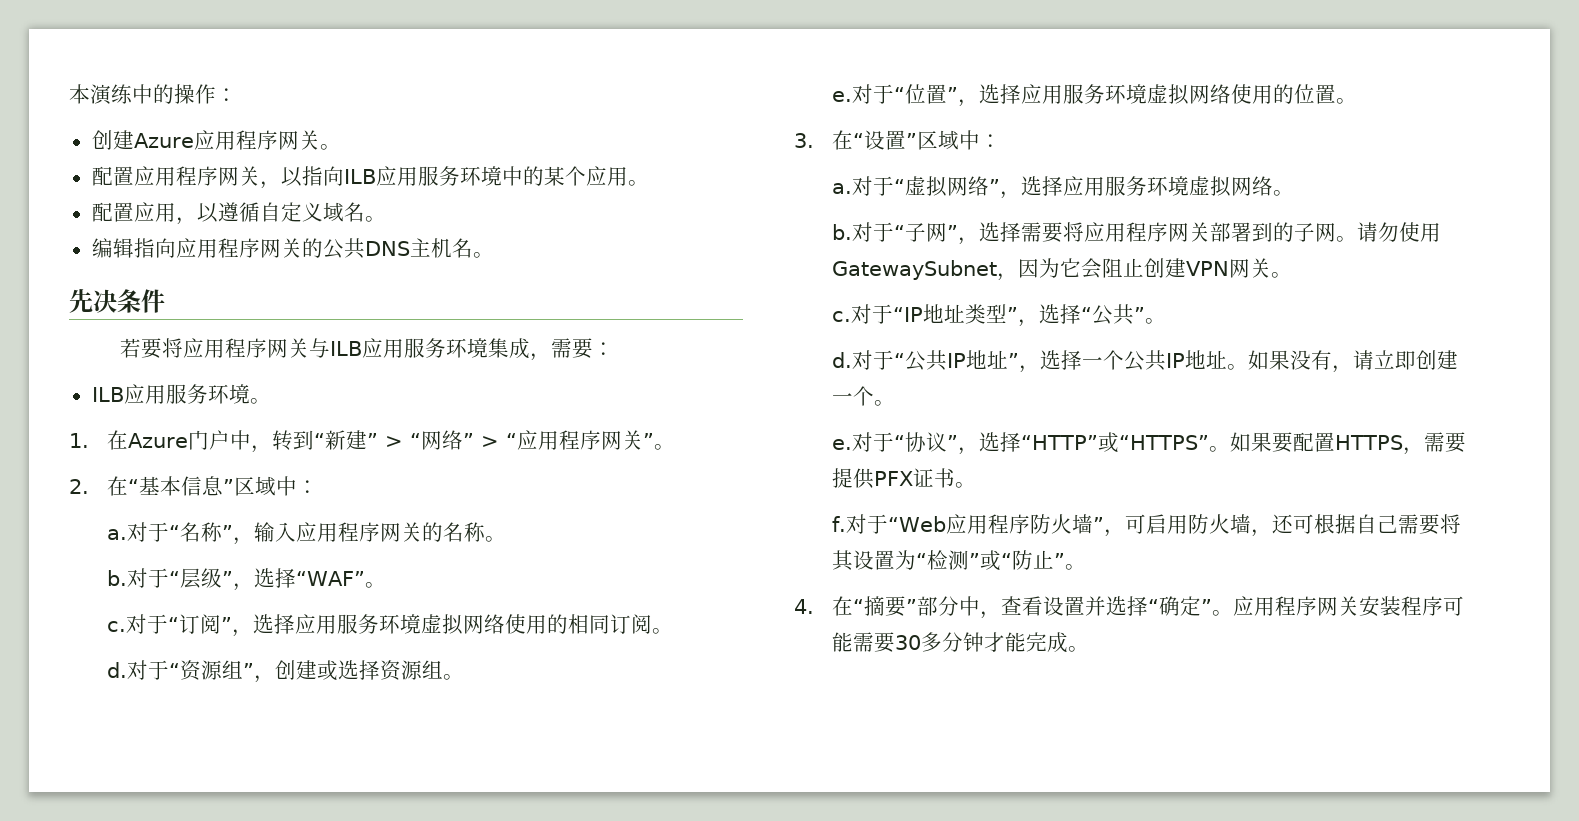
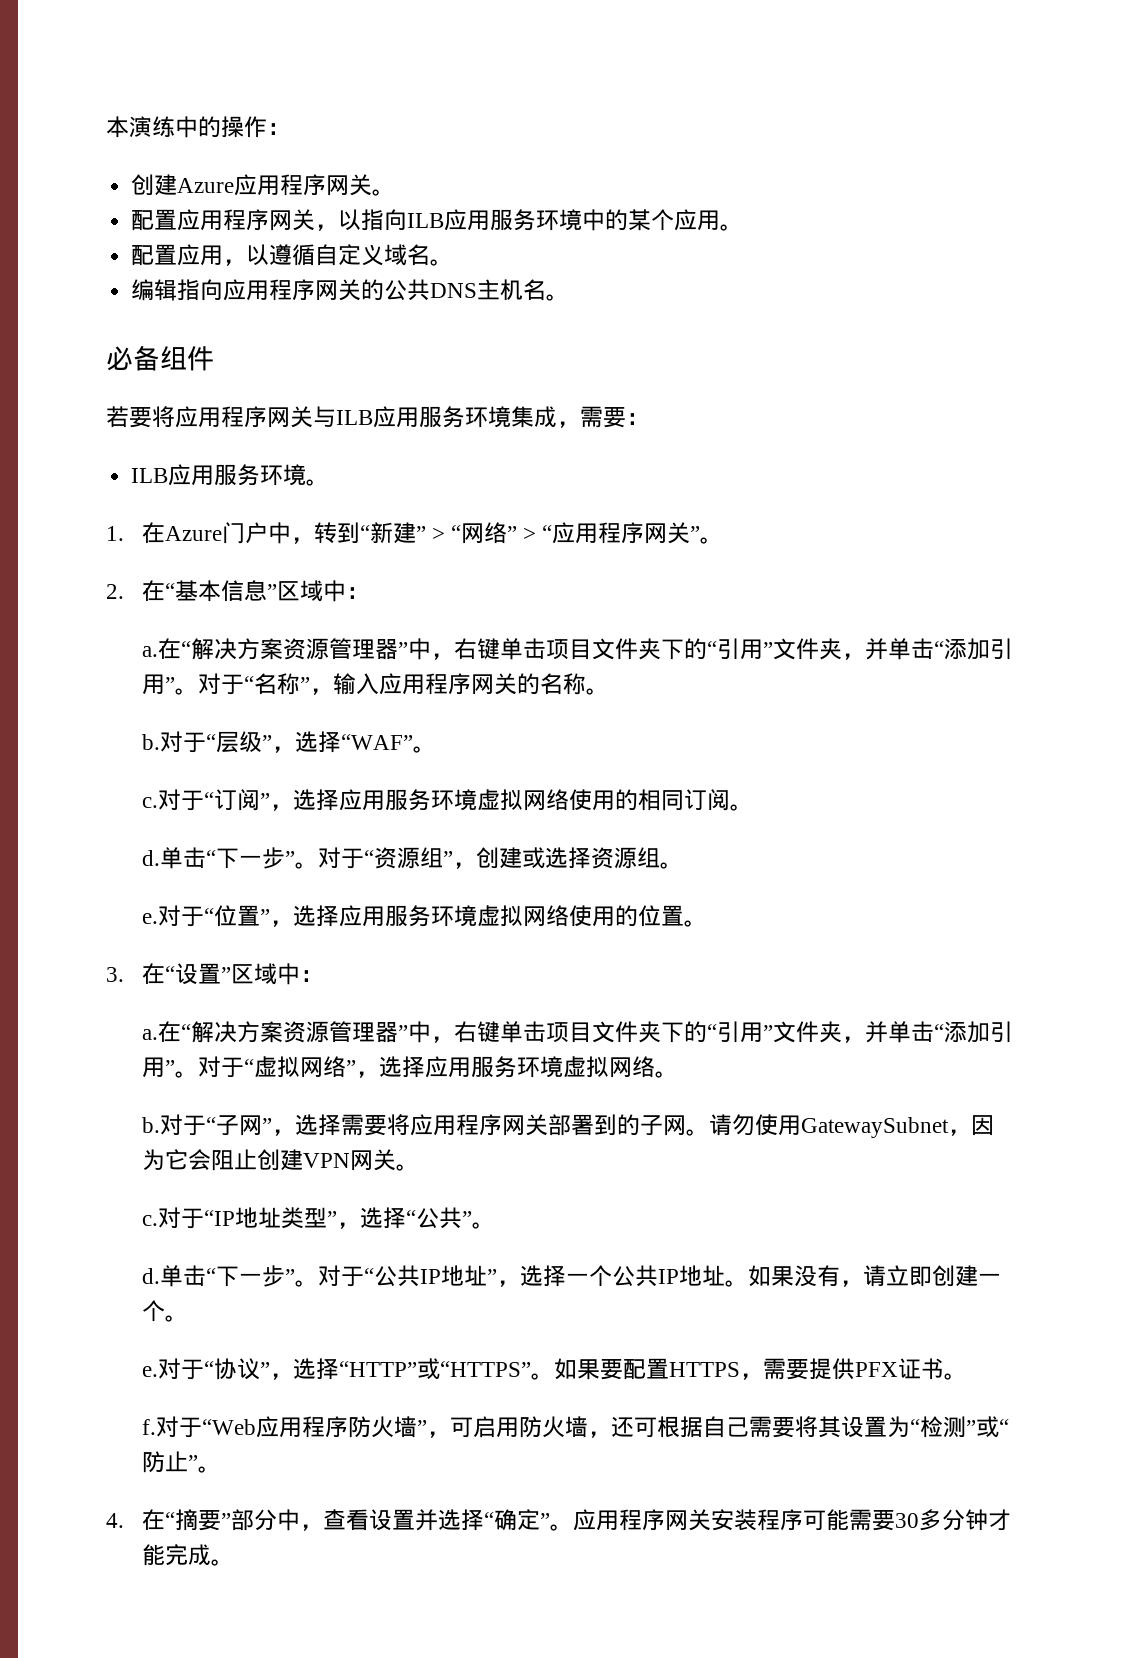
- 先决条件
+ 必备组件
  2.在“基本信息”区域中：
- a.
+ a.在“解决方案资源管理器”中，右键单击项目文件夹下的“引用”文件夹，并单击“添加引用”。
  对于“订阅”，选择应用服务环境虚拟网络使用的相同订阅。
- d.
+ d.单击“下一步”。
  3.在“设置”区域中：
- a.
+ a.在“解决方案资源管理器”中，右键单击项目文件夹下的“引用”文件夹，并单击“添加引用”。
  对于“IP地址类型”，选择“公共”。
- d.
+ d.单击“下一步”。

